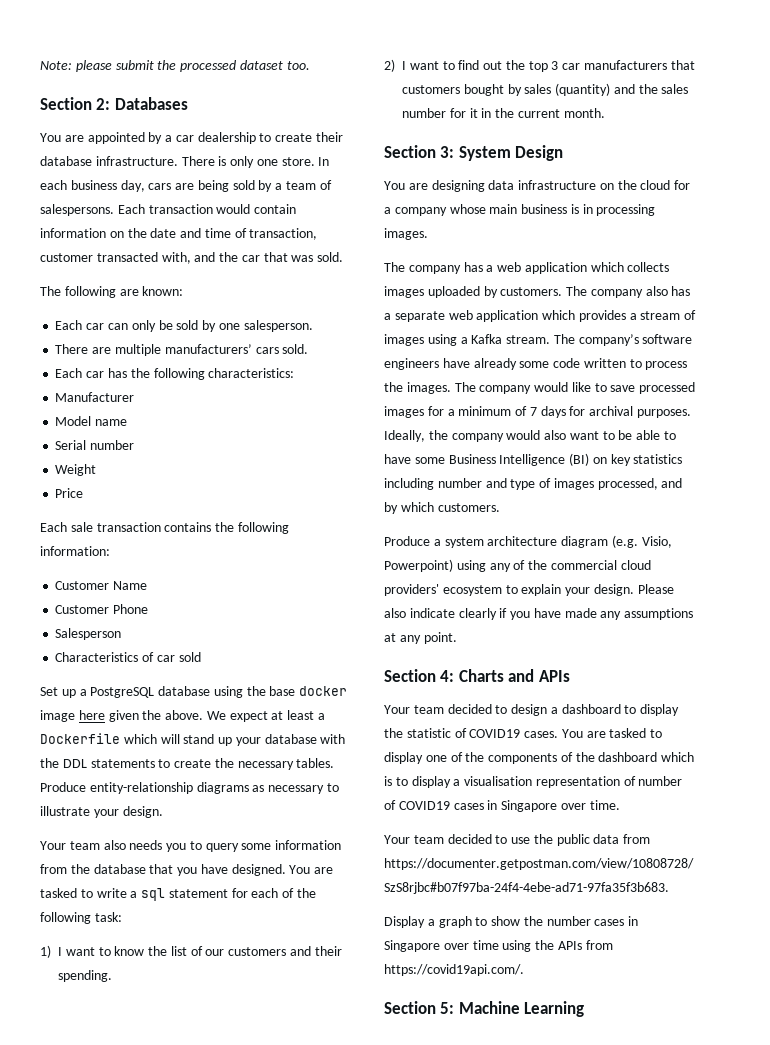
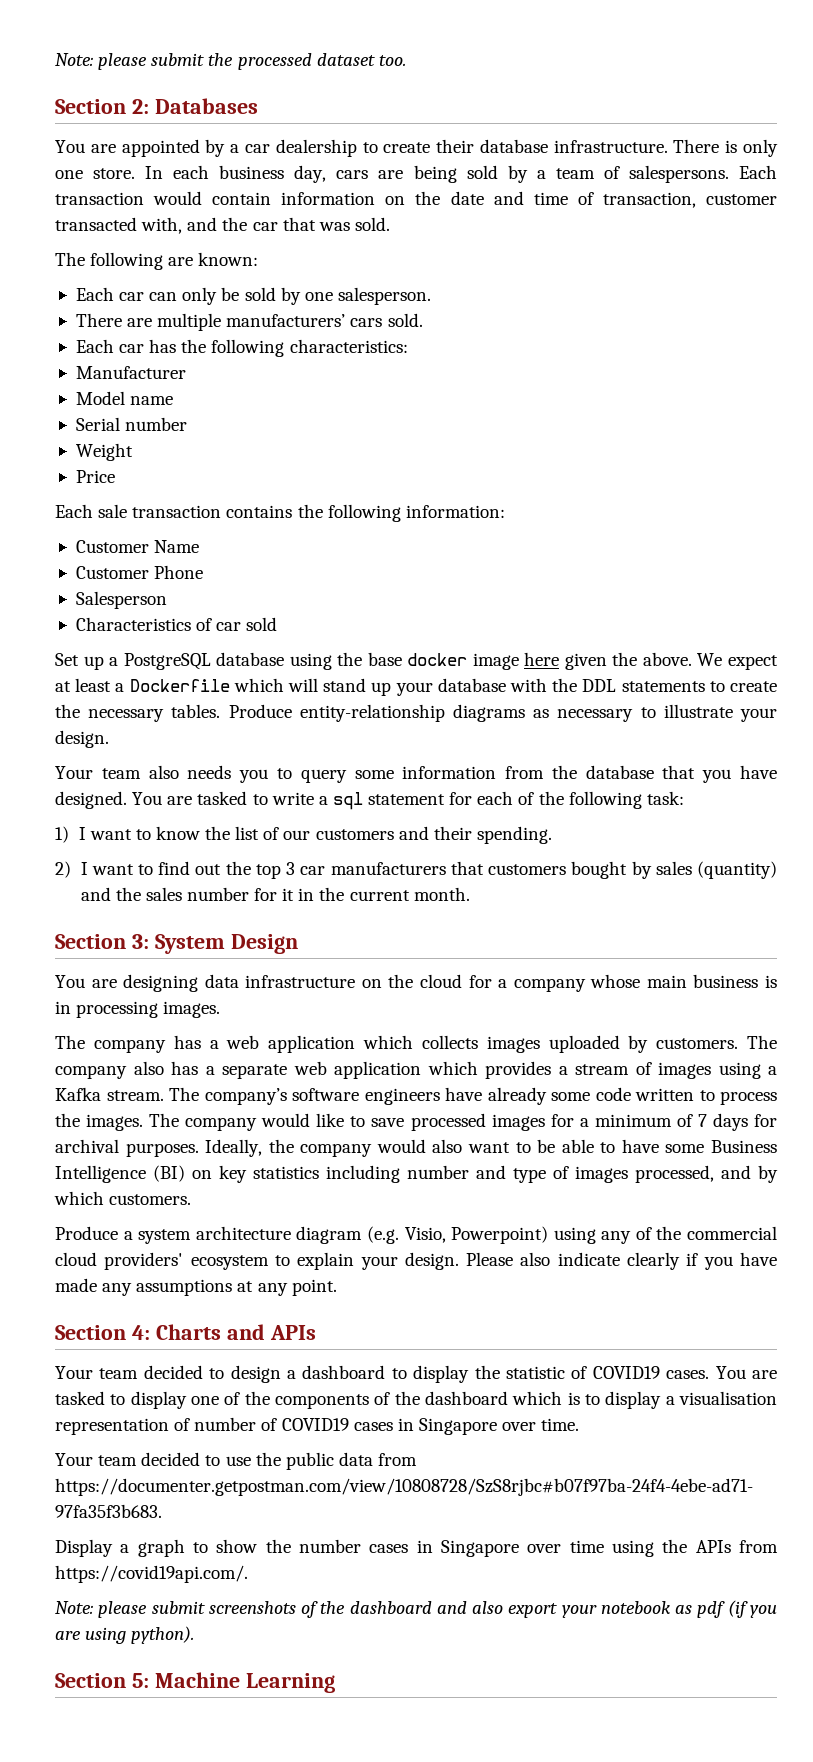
+ Note: please submit screenshots of the dashboard and also export your notebook as pdf (if you are using python).

